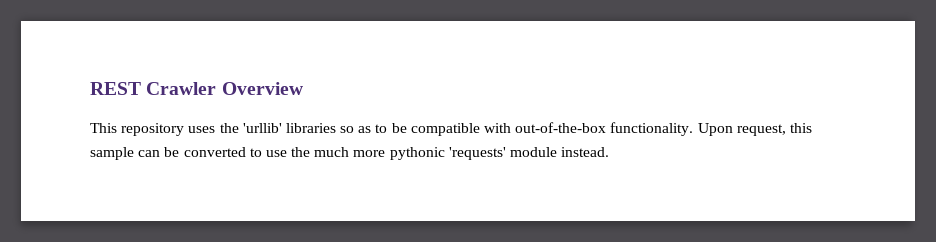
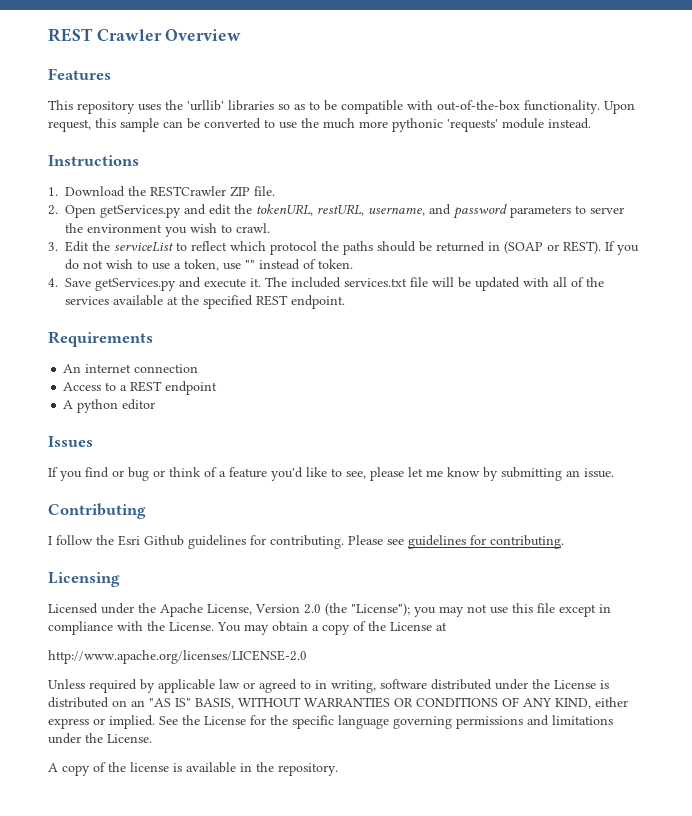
+ Features
+ Instructions
+ 1. Download the RESTCrawler ZIP file.
+ 2. Open getServices.py and edit the tokenURL, restURL, username, and password parameters to server the environment you wish to crawl.
+ 3. Edit the serviceList to reflect which protocol the paths should be returned in (SOAP or REST). If you do not wish to use a token, use "" instead of token.
+ 4. Save getServices.py and execute it. The included services.txt file will be updated with all of the services available at the specified REST endpoint.
+ Requirements
+ An internet connection
+ Access to a REST endpoint
+ A python editor
+ Issues
+ If you find or bug or think of a feature you'd like to see, please let me know by submitting an issue.
+ Contributing
+ I follow the Esri Github guidelines for contributing. Please see guidelines for contributing.
+ Licensing
+ Licensed under the Apache License, Version 2.0 (the "License"); you may not use this file except in compliance with the License. You may obtain a copy of the License at
+ http://www.apache.org/licenses/LICENSE-2.0
+ Unless required by applicable law or agreed to in writing, software distributed under the License is distributed on an "AS IS" BASIS, WITHOUT WARRANTIES OR CONDITIONS OF ANY KIND, either express or implied. See the License for the specific language governing permissions and limitations under the License.
+ A copy of the license is available in the repository.

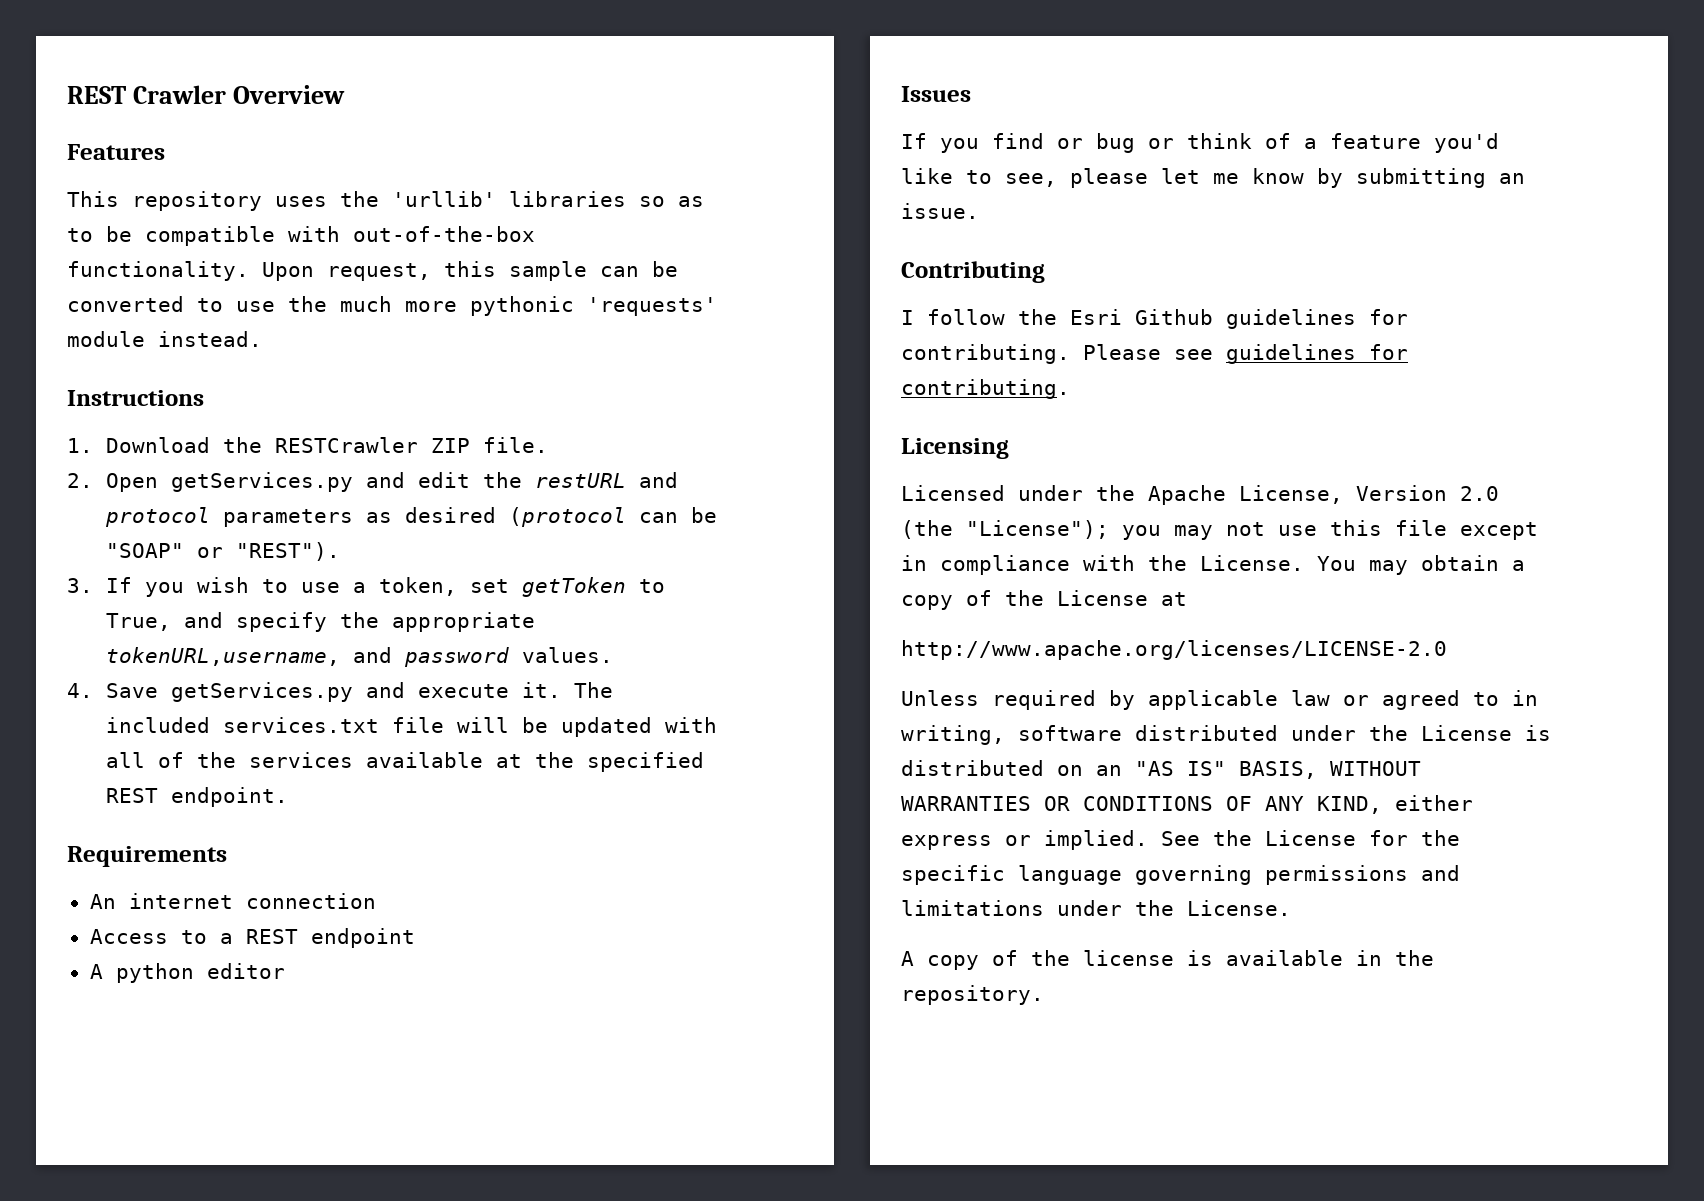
- 2. Open getServices.py and edit the tokenURL, restURL, username, and password parameters to server the environment you wish to crawl.
- 3. Edit the serviceList to reflect which protocol the paths should be returned in (SOAP or REST). If you do not wish to use a token, use "" instead of token.
+ 2. Open getServices.py and edit the restURL and protocol parameters as desired (protocol can be "SOAP" or "REST").
+ 3. If you wish to use a token, set getToken to True, and specify the appropriate tokenURL,username, and password values.

